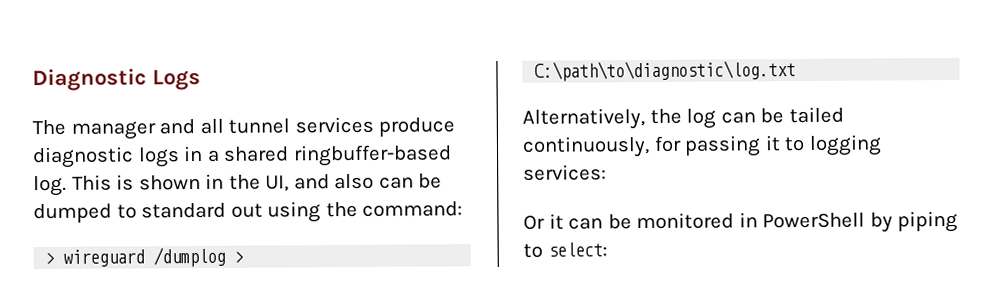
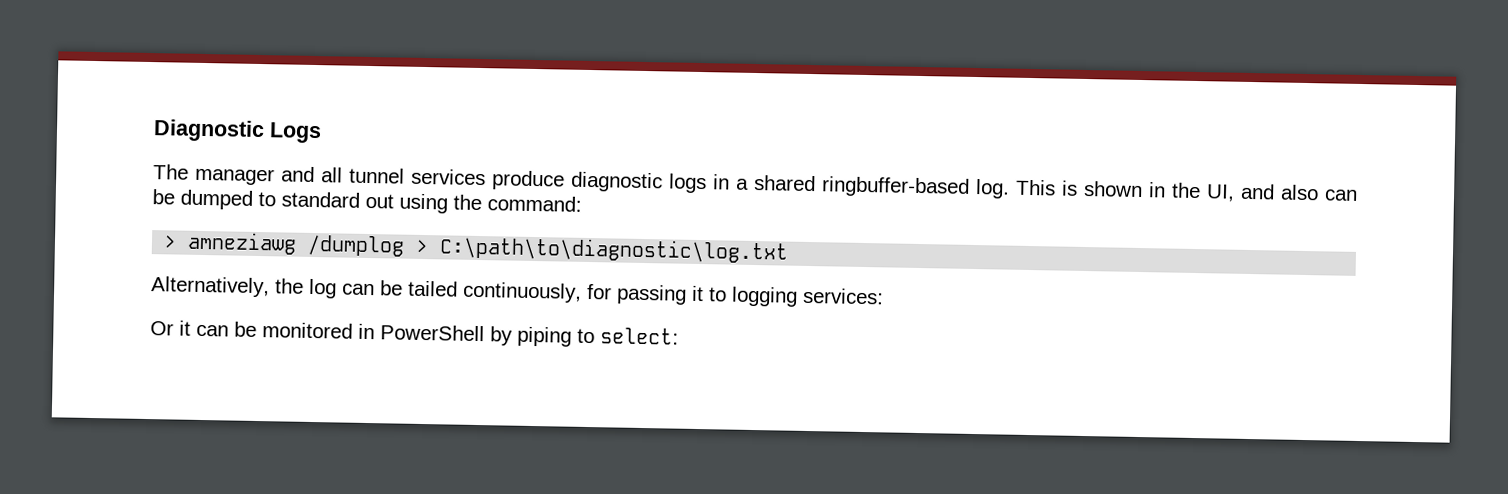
- > wireguard /dumplog > C:\path\to\diagnostic\log.txt
+ > amneziawg /dumplog > C:\path\to\diagnostic\log.txt

